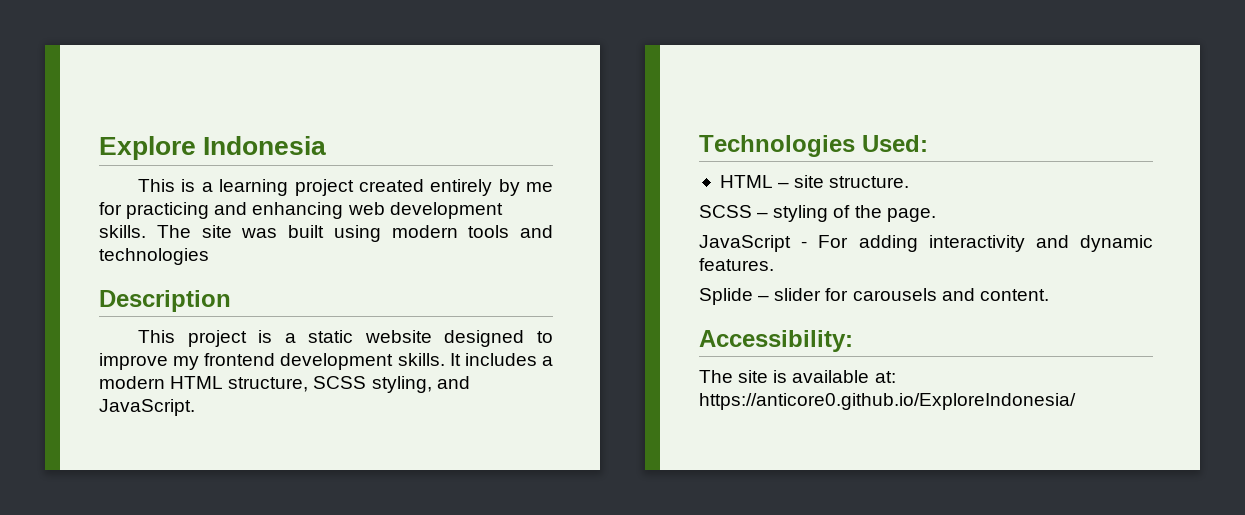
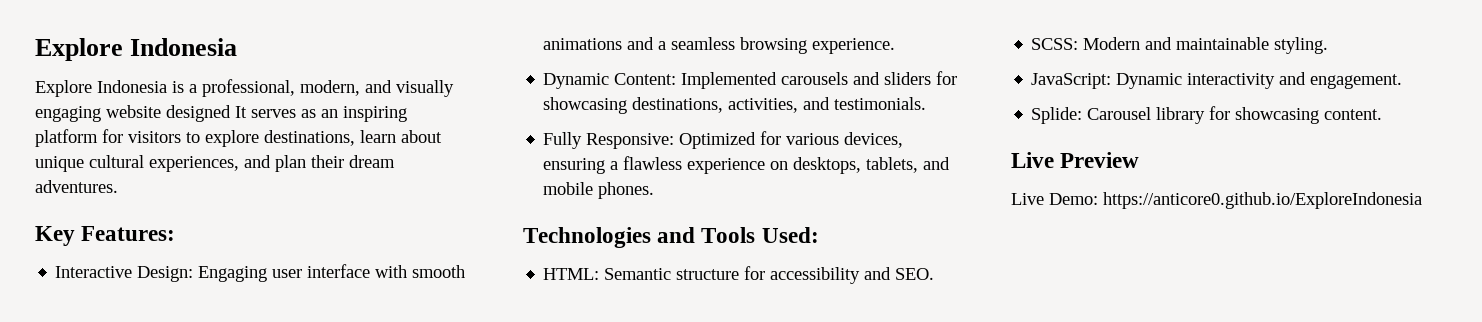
- This is a learning project created entirely by me for practicing and enhancing web development skills. The site was built using modern tools and technologies
- Description
- This project is a static website designed to improve my frontend development skills. It includes a modern HTML structure, SCSS styling, and JavaScript.
+ Explore Indonesia is a professional, modern, and visually engaging website designed It serves as an inspiring platform for visitors to explore destinations, learn about unique cultural experiences, and plan their dream adventures.
+ Key Features:
+ Interactive Design: Engaging user interface with smooth animations and a seamless browsing experience.
+ Dynamic Content: Implemented carousels and sliders for showcasing destinations, activities, and testimonials.
+ Fully Responsive: Optimized for various devices, ensuring a flawless experience on desktops, tablets, and mobile phones.
- Technologies Used:
+ Technologies and Tools Used:
- HTML – site structure.
- SCSS – styling of the page.
- JavaScript - For adding interactivity and dynamic features.
- Splide – slider for carousels and content.
- Accessibility:
- The site is available at: https://anticore0.github.io/ExploreIndonesia/
+ HTML: Semantic structure for accessibility and SEO.
+ SCSS: Modern and maintainable styling.
+ JavaScript: Dynamic interactivity and engagement.
+ Splide: Carousel library for showcasing content.
+ Live Preview
+ Live Demo: https://anticore0.github.io/ExploreIndonesia

